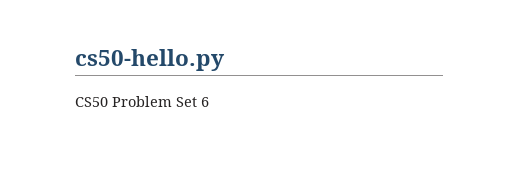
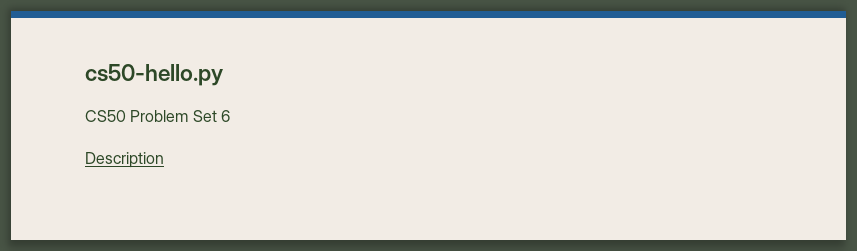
+ Description

